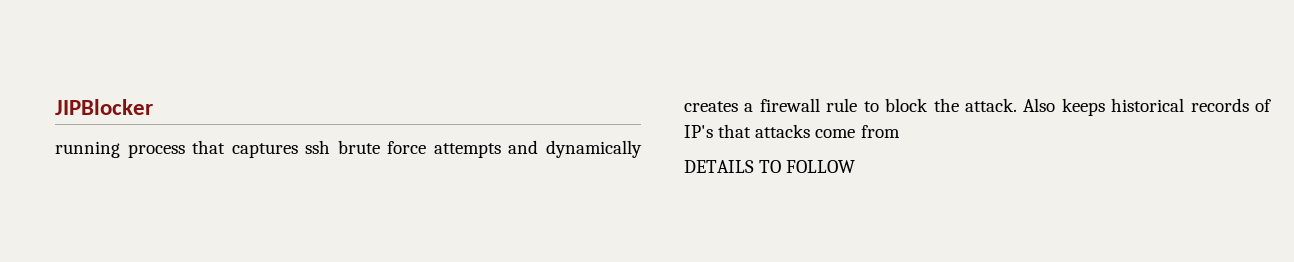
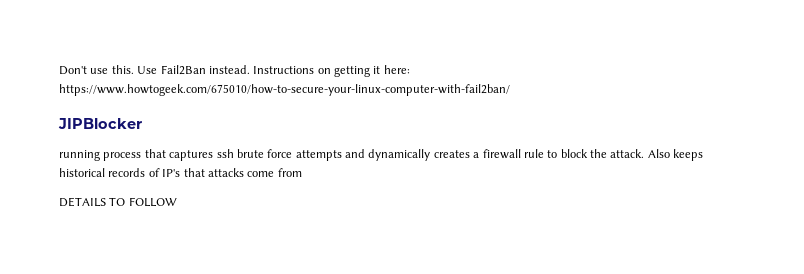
+ Don't use this. Use Fail2Ban instead. Instructions on getting it here: https://www.howtogeek.com/675010/how-to-secure-your-linux-computer-with-fail2ban/

